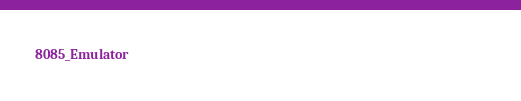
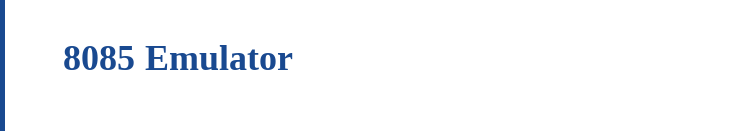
- 8085_Emulator
+ 8085 Emulator

